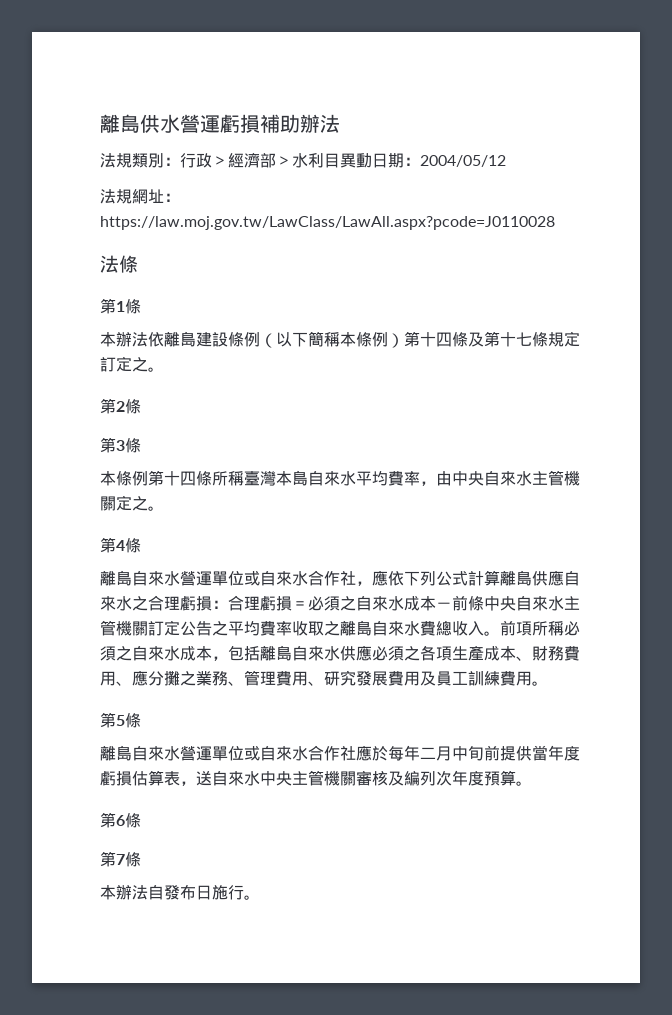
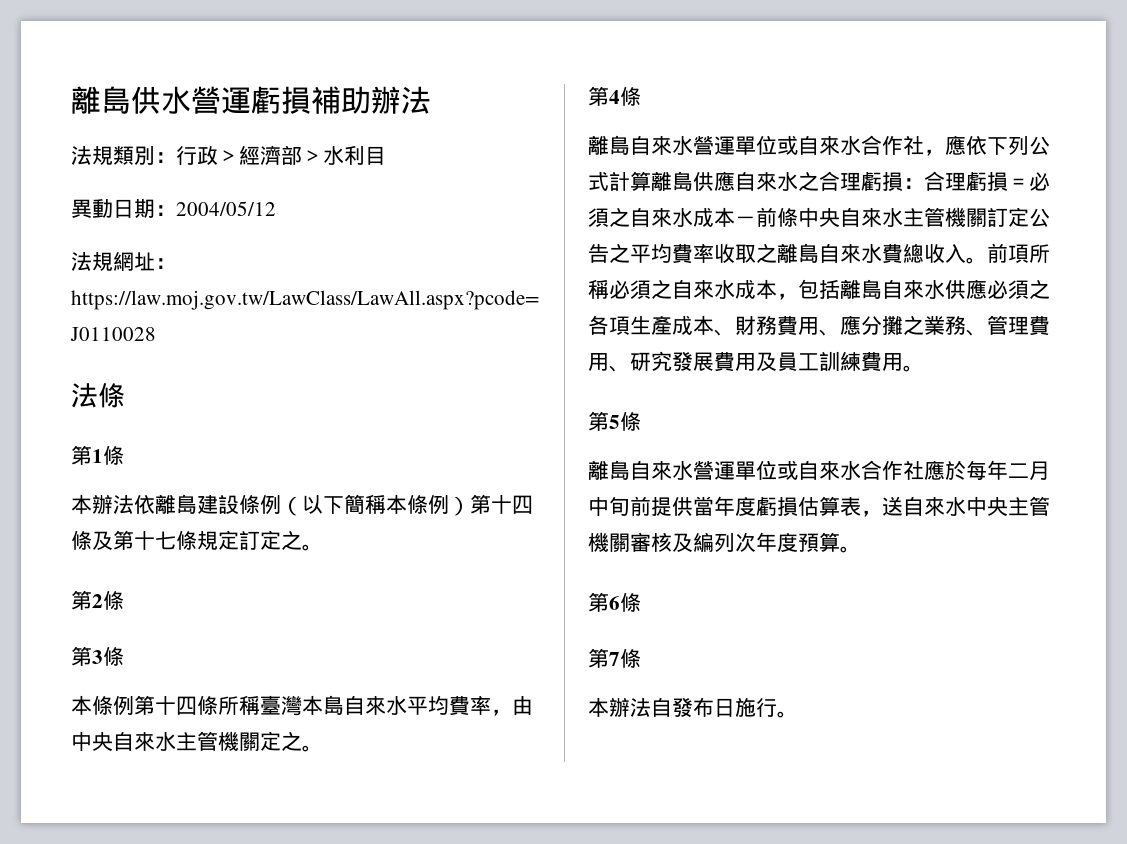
- 法規類別：行政＞經濟部＞水利目異動日期：2004/05/12
+ 法規類別：行政＞經濟部＞水利目
+ 異動日期：2004/05/12

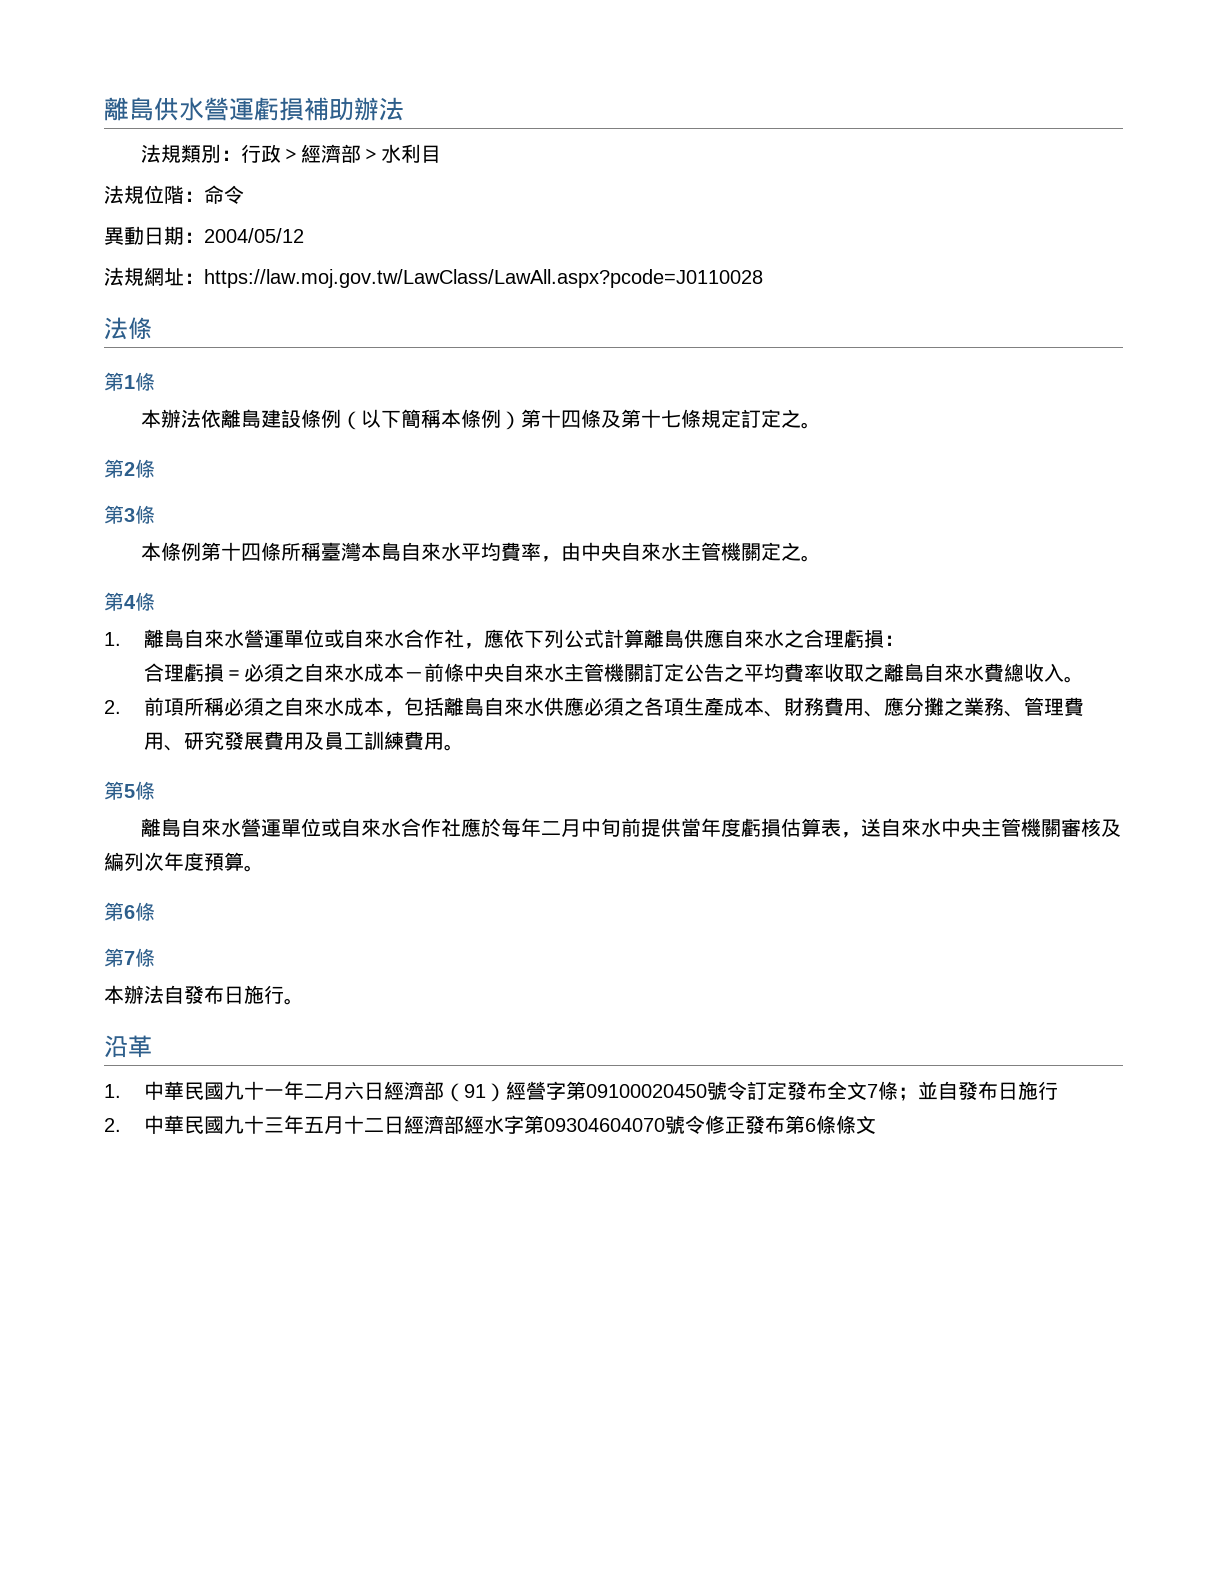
+ 法規位階：命令
- 離島自來水營運單位或自來水合作社，應依下列公式計算離島供應自來水之合理虧損：合理虧損＝必須之自來水成本－前條中央自來水主管機關訂定公告之平均費率收取之離島自來水費總收入。前項所稱必須之自來水成本，包括離島自來水供應必須之各項生產成本、財務費用、應分攤之業務、管理費用、研究發展費用及員工訓練費用。
+ 1.離島自來水營運單位或自來水合作社，應依下列公式計算離島供應自來水之合理虧損：
+ 合理虧損＝必須之自來水成本－前條中央自來水主管機關訂定公告之平均費率收取之離島自來水費總收入。
+ 2.前項所稱必須之自來水成本，包括離島自來水供應必須之各項生產成本、財務費用、應分攤之業務、管理費用、研究發展費用及員工訓練費用。
+ 沿革
+ 1.中華民國九十一年二月六日經濟部（91）經營字第09100020450號令訂定發布全文7條；並自發布日施行
+ 2.中華民國九十三年五月十二日經濟部經水字第09304604070號令修正發布第6條條文

